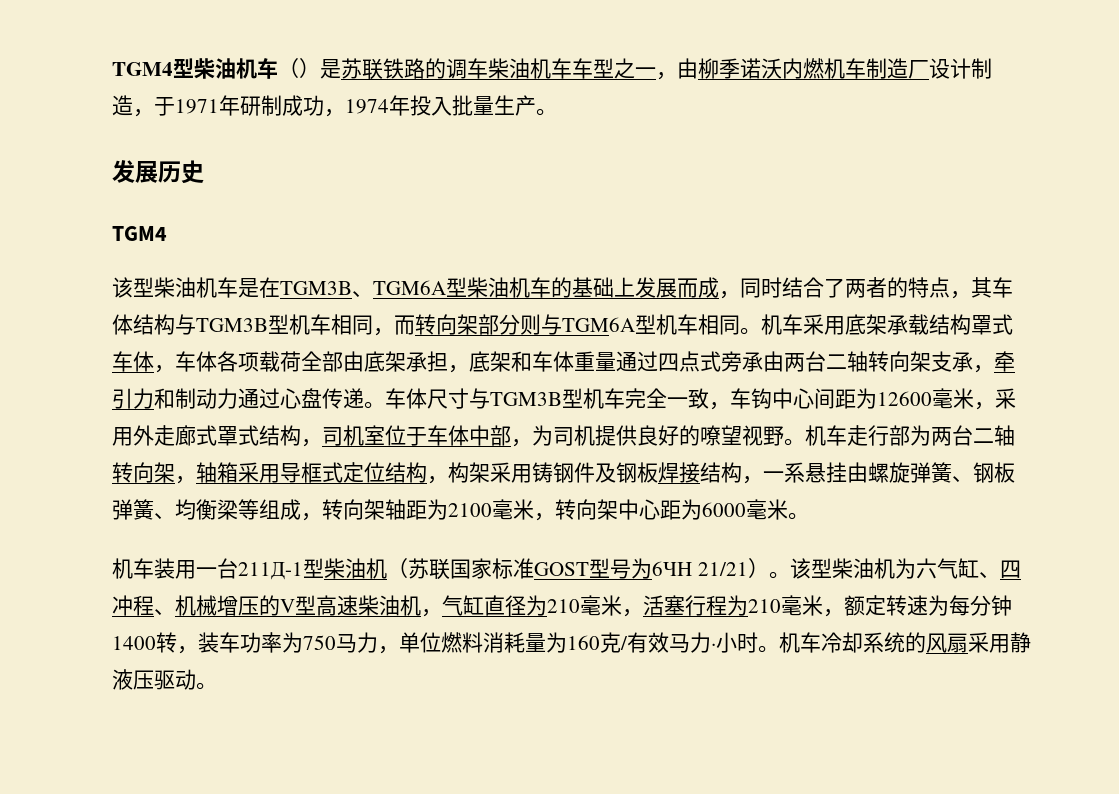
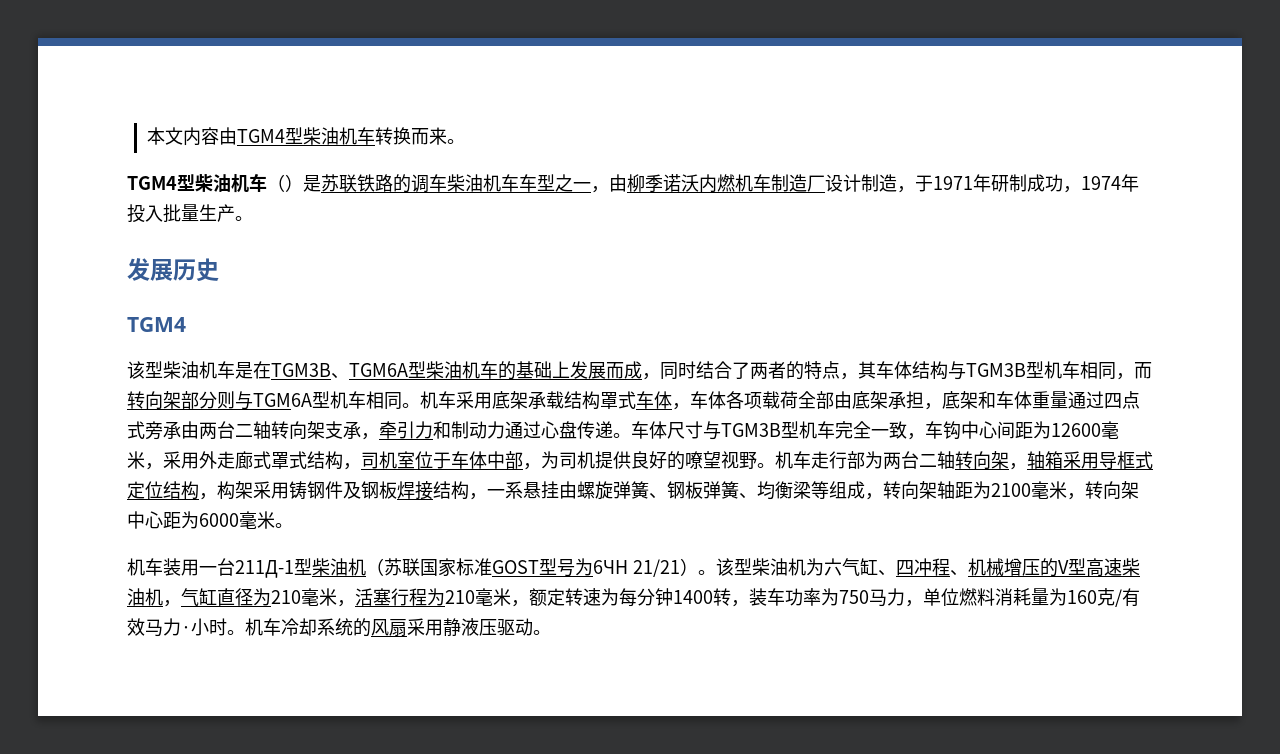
+ 本文内容由TGM4型柴油机车转换而来。

